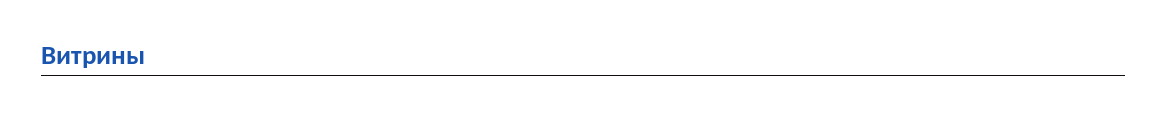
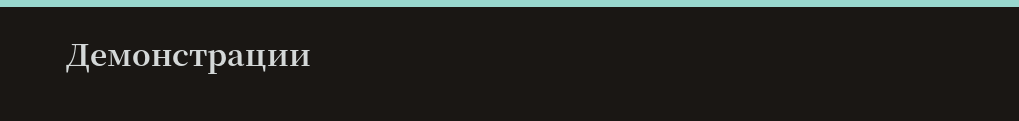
- Витрины
+ Демонстрации

